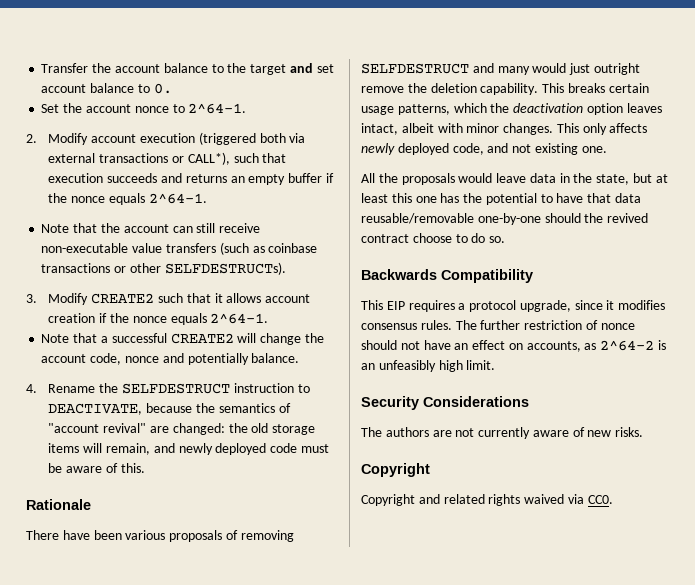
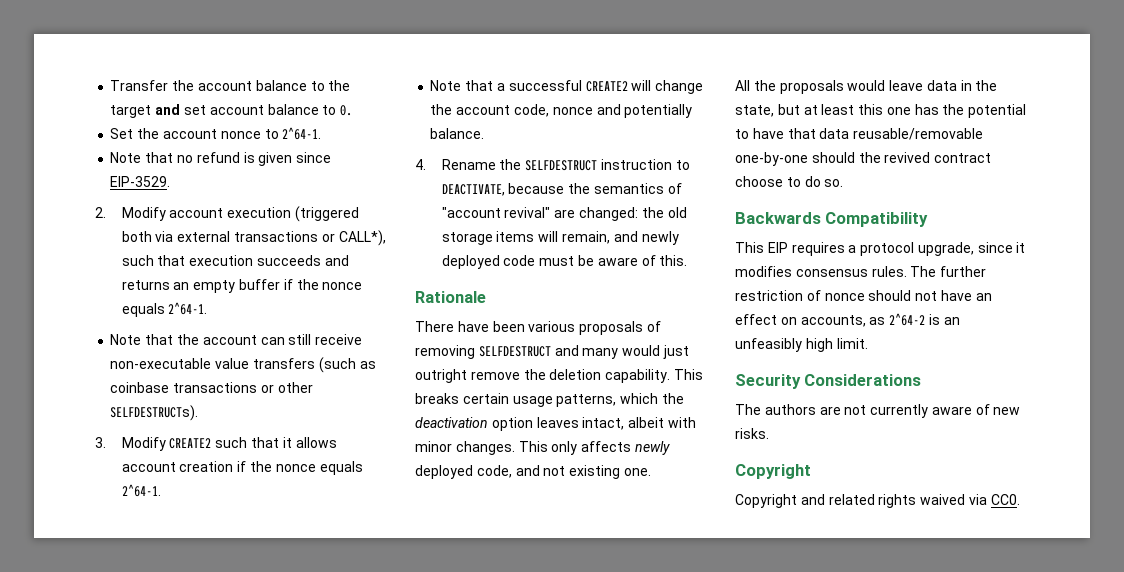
+ Note that no refund is given since EIP-3529.

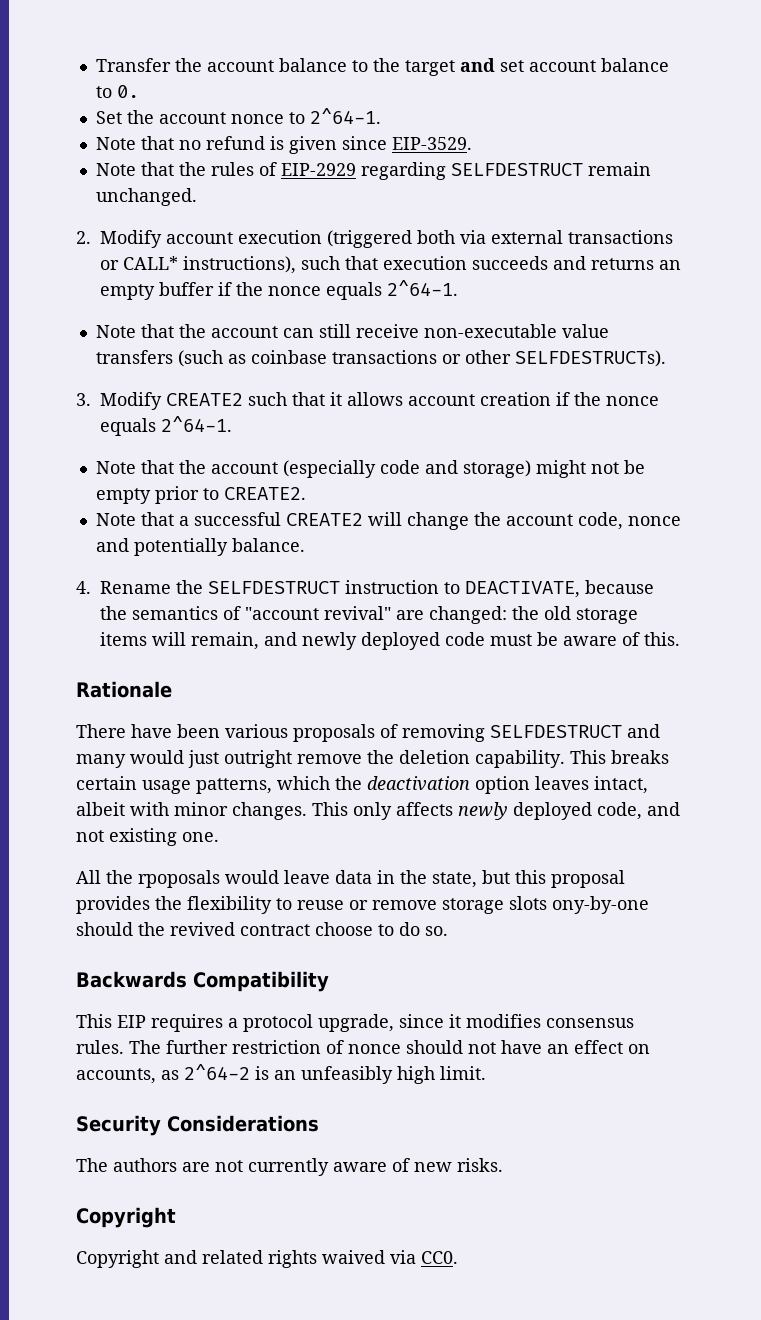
+ Note that the rules of EIP-2929 regarding SELFDESTRUCT remain unchanged.
- 2. Modify account execution (triggered both via external transactions or CALL*), such that execution succeeds and returns an empty buffer if the nonce equals 2^64-1.
+ 2. Modify account execution (triggered both via external transactions or CALL* instructions), such that execution succeeds and returns an empty buffer if the nonce equals 2^64-1.
+ Note that the account (especially code and storage) might not be empty prior to CREATE2.
- All the proposals would leave data in the state, but at least this one has the potential to have that data reusable/removable one-by-one should the revived contract choose to do so.
+ All the rpoposals would leave data in the state, but this proposal provides the flexibility to reuse or remove storage slots ony-by-one should the revived contract choose to do so.

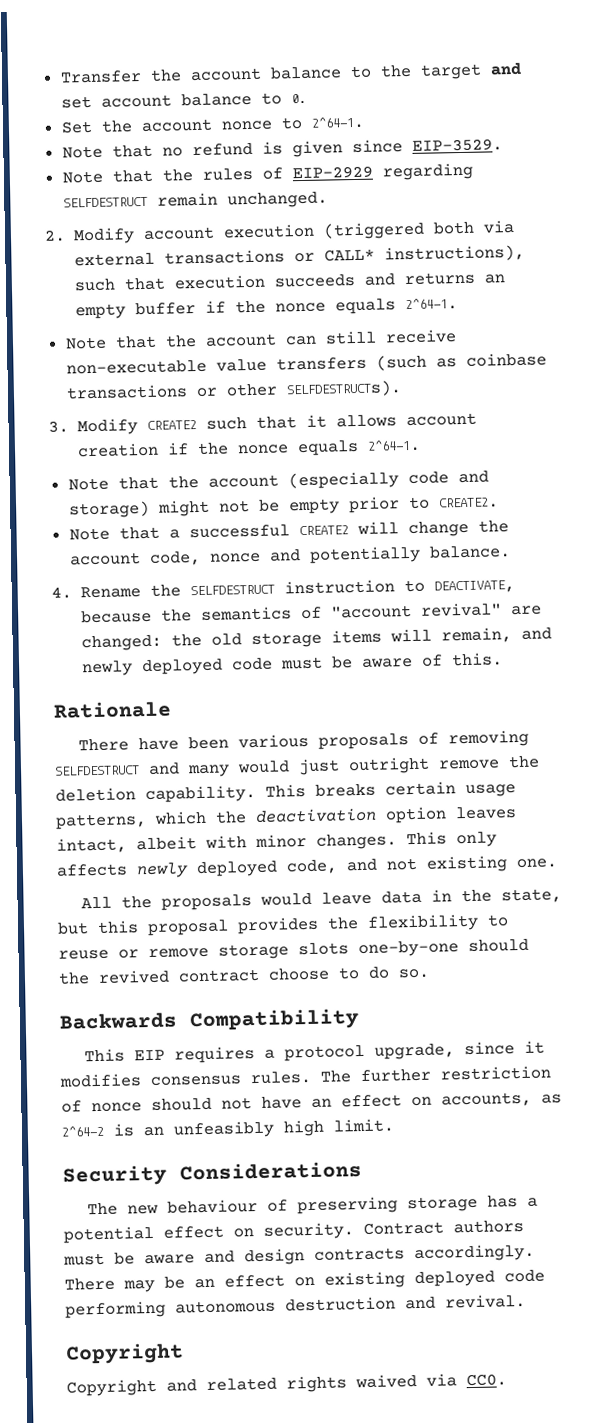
- All the rpoposals would leave data in the state, but this proposal provides the flexibility to reuse or remove storage slots ony-by-one should the revived contract choose to do so.
+ All the proposals would leave data in the state, but this proposal provides the flexibility to reuse or remove storage slots one-by-one should the revived contract choose to do so.
- The authors are not currently aware of new risks.
+ The new behaviour of preserving storage has a potential effect on security. Contract authors must be aware and design contracts accordingly. There may be an effect on existing deployed code performing autonomous destruction and revival.

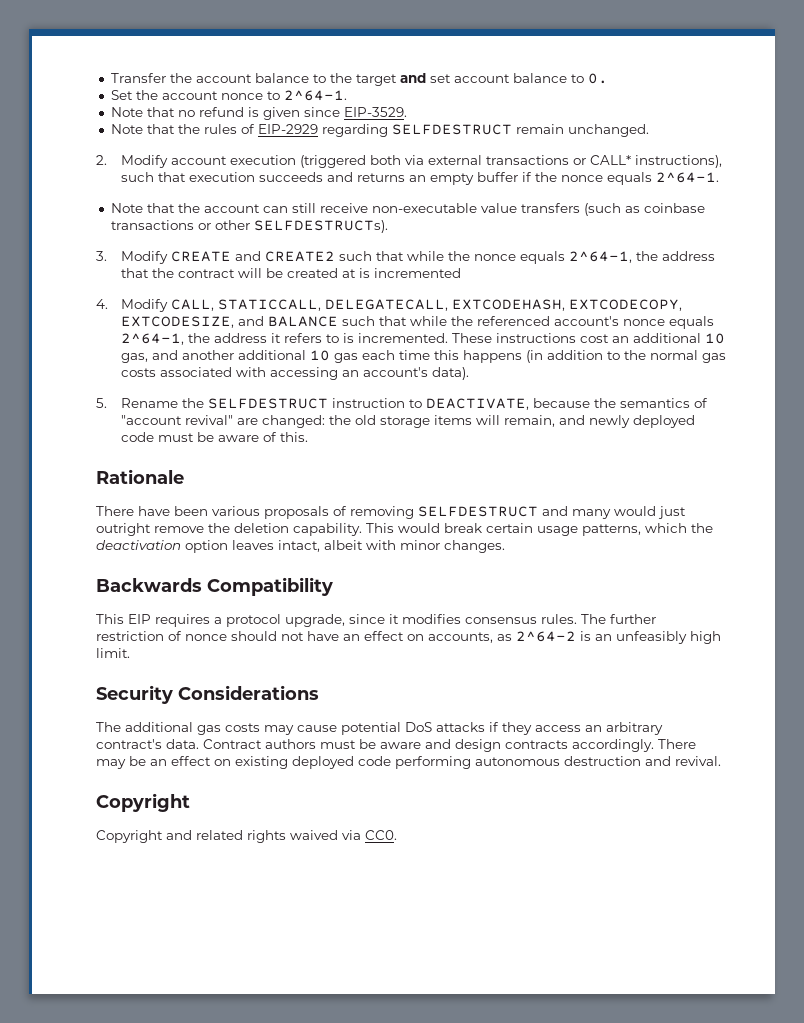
- 3. Modify CREATE2 such that it allows account creation if the nonce equals 2^64-1.
- Note that the account (especially code and storage) might not be empty prior to CREATE2.
- Note that a successful CREATE2 will change the account code, nonce and potentially balance.
- 4. Rename the SELFDESTRUCT instruction to DEACTIVATE, because the semantics of "account revival" are changed: the old storage items will remain, and newly deployed code must be aware of this.
+ 3. Modify CREATE and CREATE2 such that while the nonce equals 2^64-1, the address that the contract will be created at is incremented
+ 4. Modify CALL, STATICCALL, DELEGATECALL, EXTCODEHASH, EXTCODECOPY, EXTCODESIZE, and BALANCE such that while the referenced account's nonce equals 2^64-1, the address it refers to is incremented. These instructions cost an additional 10 gas, and another additional 10 gas each time this happens (in addition to the normal gas costs associated with accessing an account's data).
+ 5. Rename the SELFDESTRUCT instruction to DEACTIVATE, because the semantics of "account revival" are changed: the old storage items will remain, and newly deployed code must be aware of this.
- This breaks certain usage patterns, which the deactivation option leaves intact, albeit with minor changes. This only affects newly deployed code, and not existing one.
- All the proposals would leave data in the state, but this proposal provides the flexibility to reuse or remove storage slots one-by-one should the revived contract choose to do so.
+ This would break certain usage patterns, which the deactivation option leaves intact, albeit with minor changes.
- The new behaviour of preserving storage has a potential effect on security.
+ The additional gas costs may cause potential DoS attacks if they access an arbitrary contract's data.

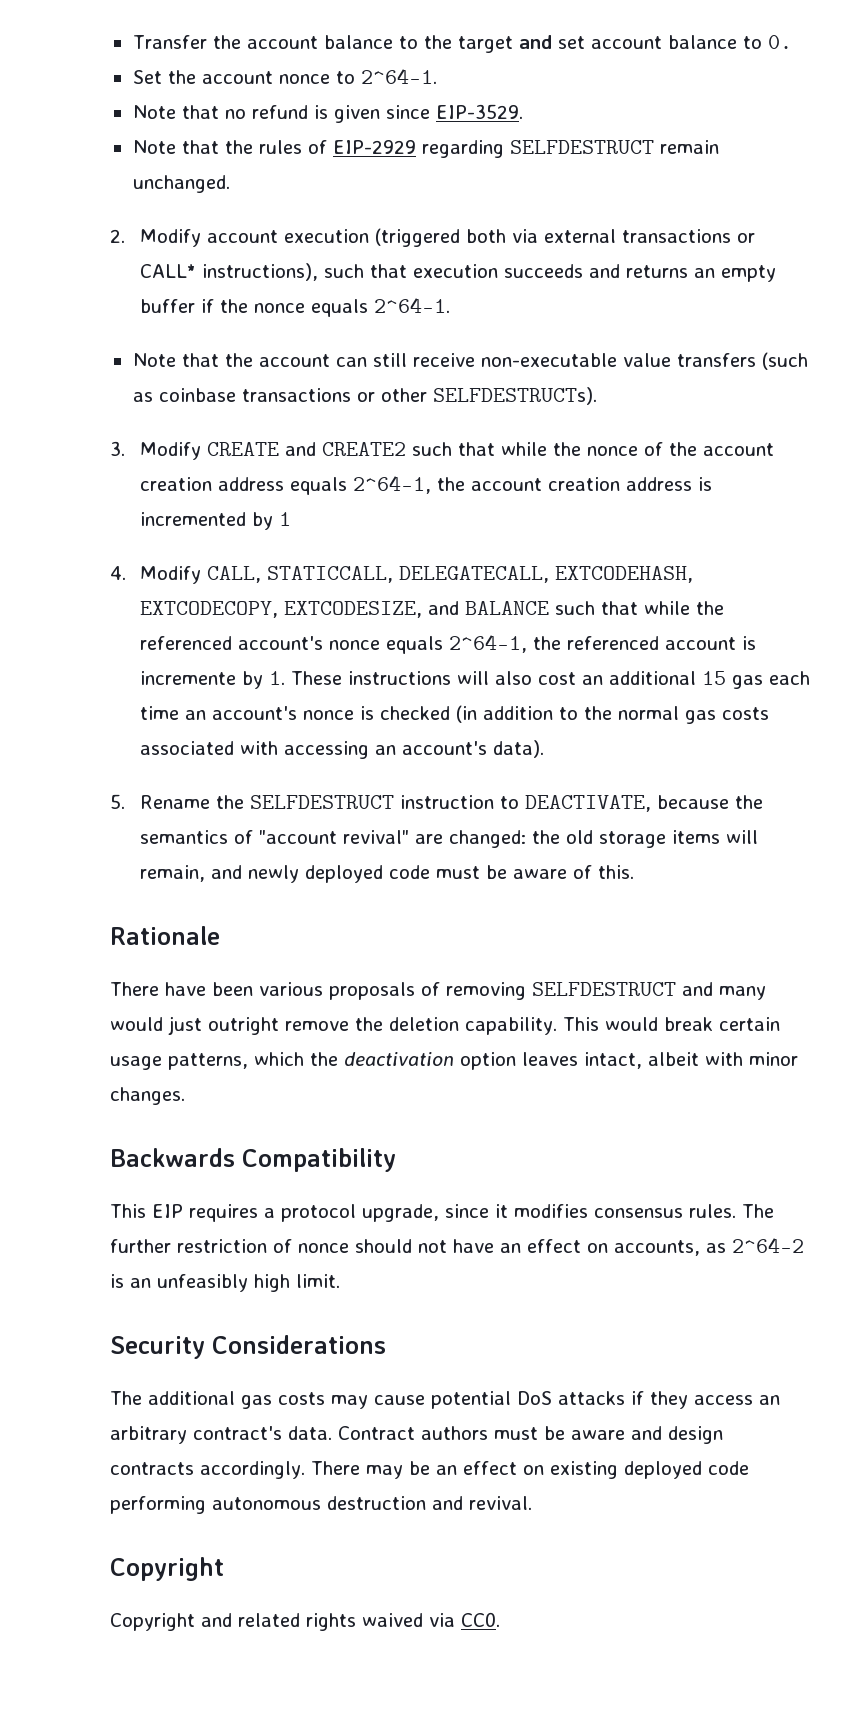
- 3. Modify CREATE and CREATE2 such that while the nonce equals 2^64-1, the address that the contract will be created at is incremented
+ 3. Modify CREATE and CREATE2 such that while the nonce of the account creation address equals 2^64-1, the account creation address is incremented by 1
- 4. Modify CALL, STATICCALL, DELEGATECALL, EXTCODEHASH, EXTCODECOPY, EXTCODESIZE, and BALANCE such that while the referenced account's nonce equals 2^64-1, the address it refers to is incremented. These instructions cost an additional 10 gas, and another additional 10 gas each time this happens (in addition to the normal gas costs associated with accessing an account's data).
+ 4. Modify CALL, STATICCALL, DELEGATECALL, EXTCODEHASH, EXTCODECOPY, EXTCODESIZE, and BALANCE such that while the referenced account's nonce equals 2^64-1, the referenced account is incremente by 1. These instructions will also cost an additional 15 gas each time an account's nonce is checked (in addition to the normal gas costs associated with accessing an account's data).

